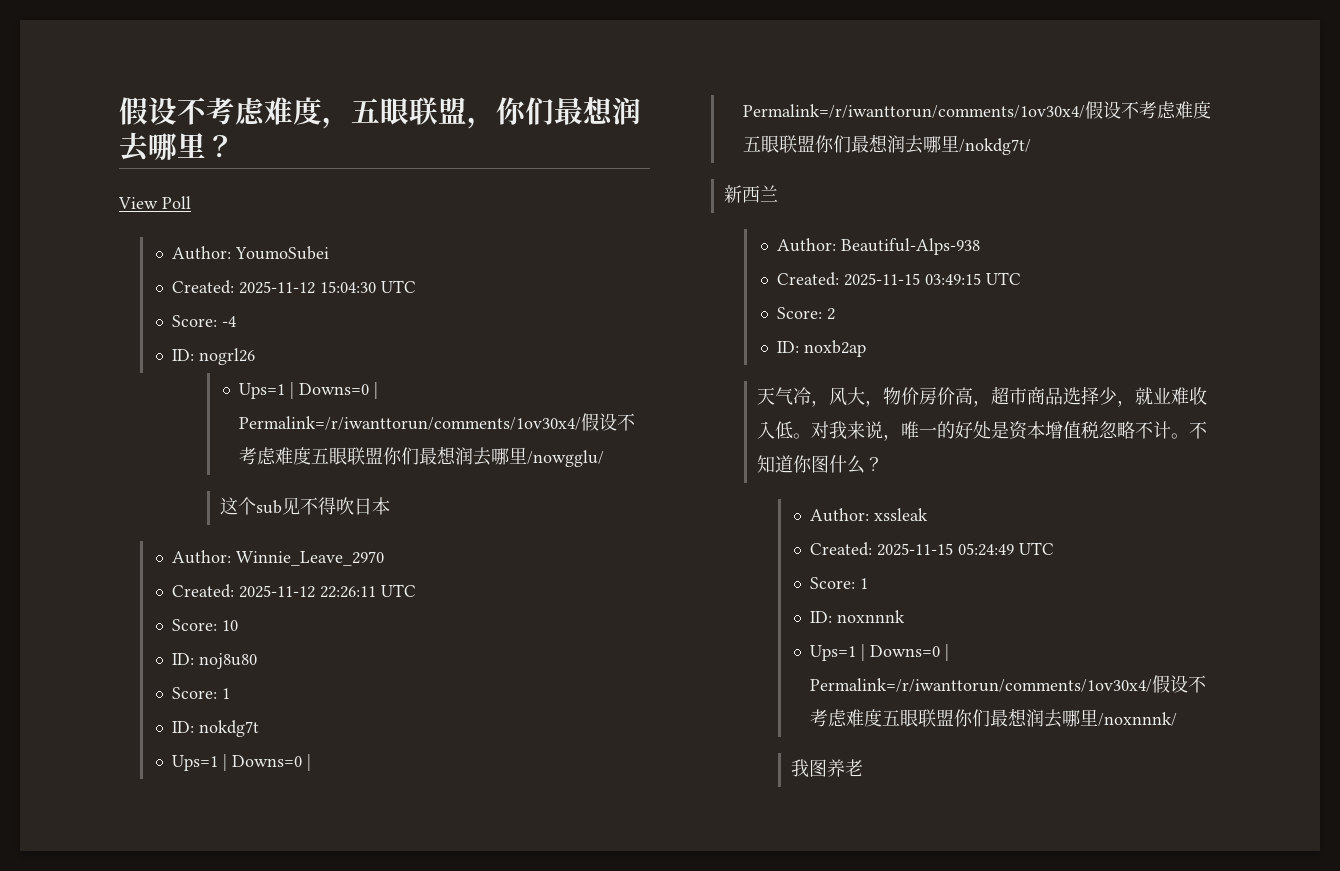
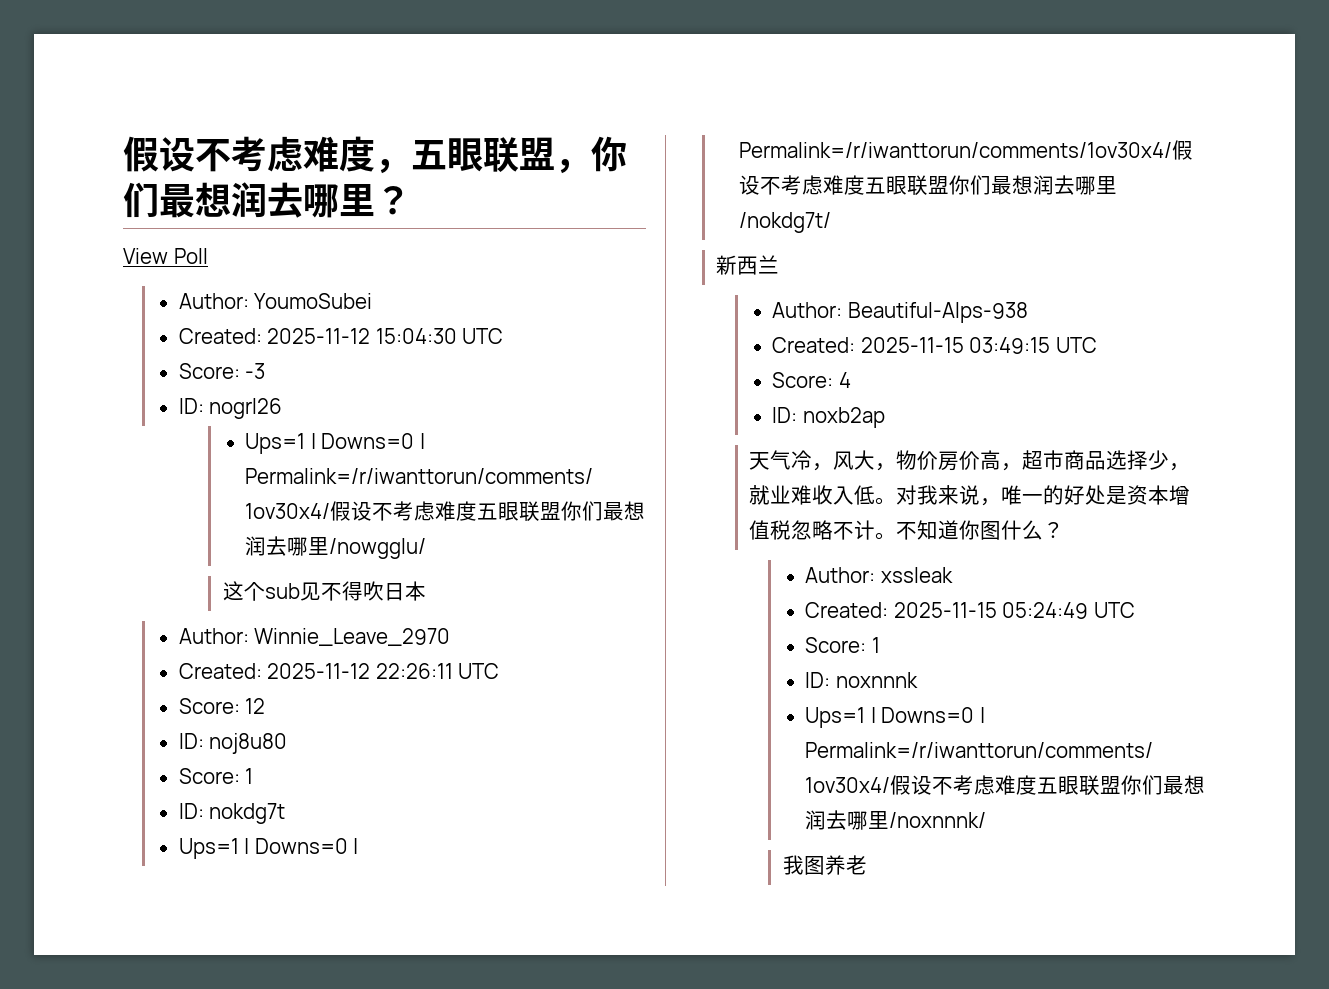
- Score: -4
+ Score: -3
- Score: 10
+ Score: 12
- Score: 2
+ Score: 4

